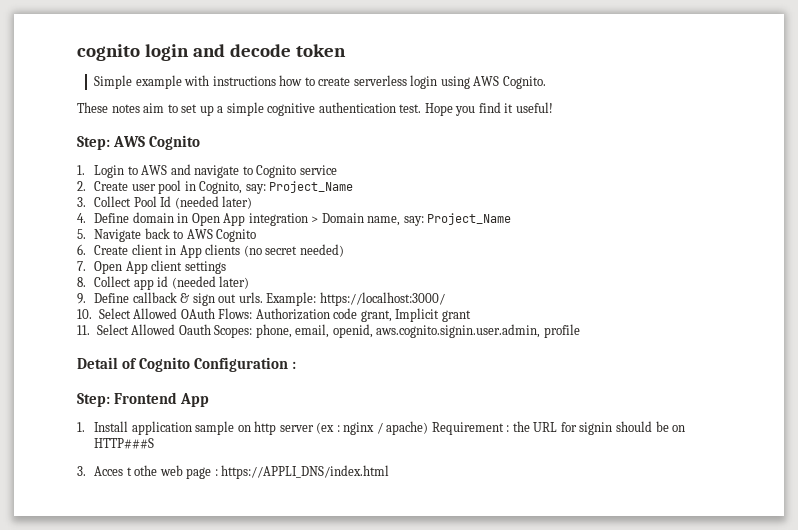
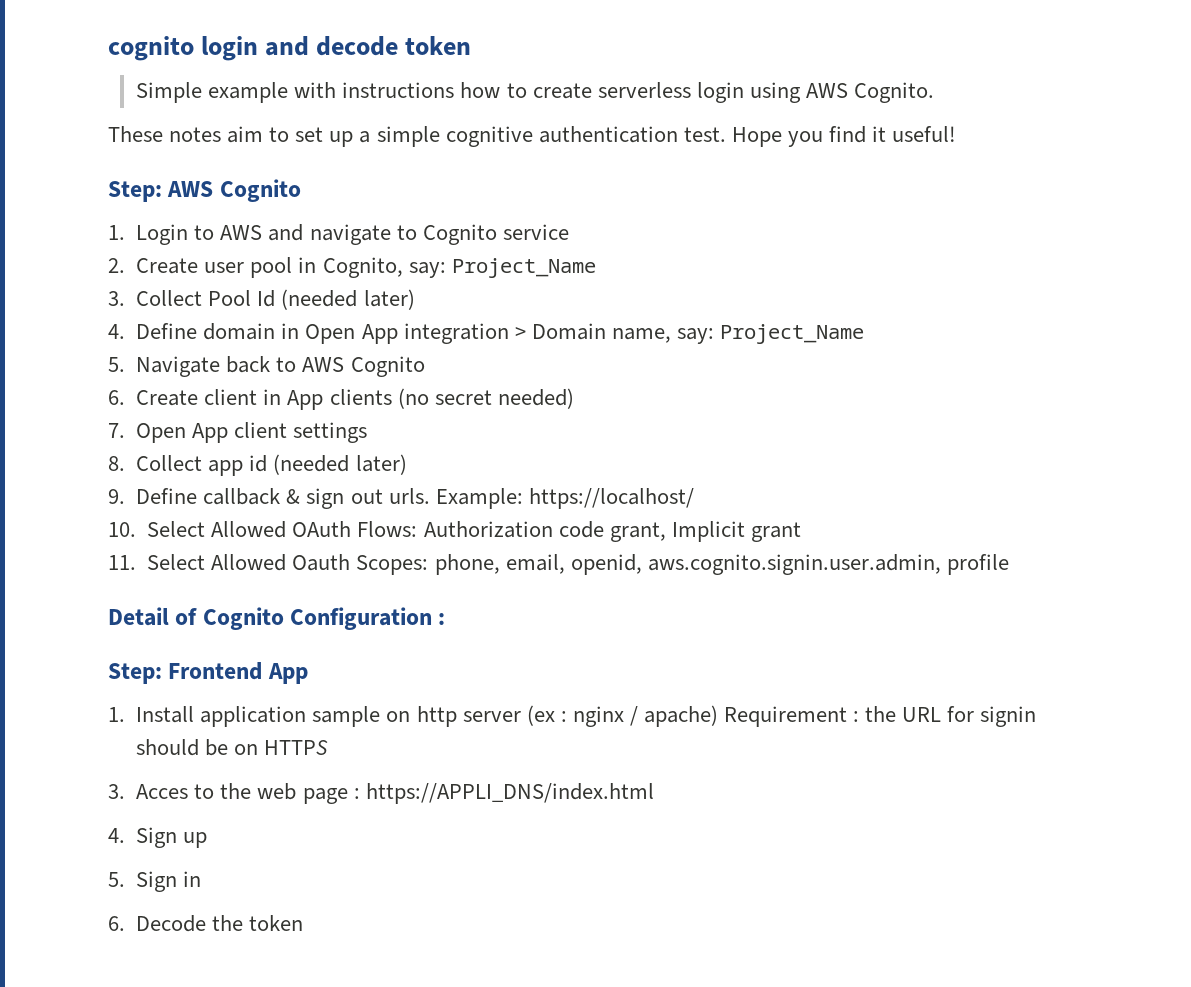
- Example: https://localhost:3000/
+ Example: https://localhost/
- 1. Install application sample on http server (ex : nginx / apache) Requirement : the URL for signin should be on HTTP###S
+ 1. Install application sample on http server (ex : nginx / apache) Requirement : the URL for signin should be on HTTPS
- 3. Acces t othe web page : https://APPLI_DNS/index.html
+ 3. Acces to the web page : https://APPLI_DNS/index.html
+ 4. Sign up
+ 5. Sign in
+ 6. Decode the token

